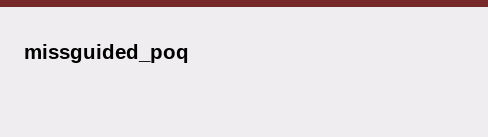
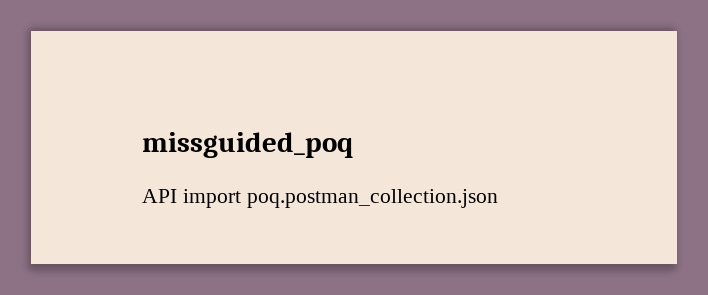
+ API import poq.postman_collection.json

